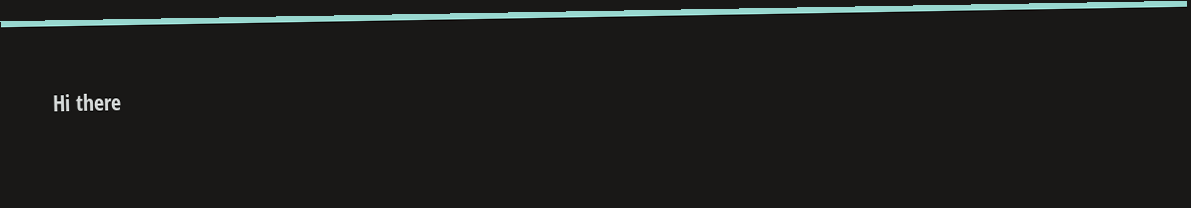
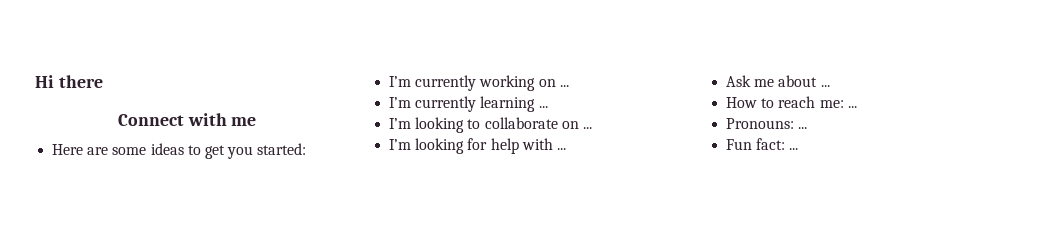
+ Connect with me
+ Here are some ideas to get you started:
+ I’m currently working on ...
+ I’m currently learning ...
+ I’m looking to collaborate on ...
+ I’m looking for help with ...
+ Ask me about ...
+ How to reach me: ...
+ Pronouns: ...
+ Fun fact: ...

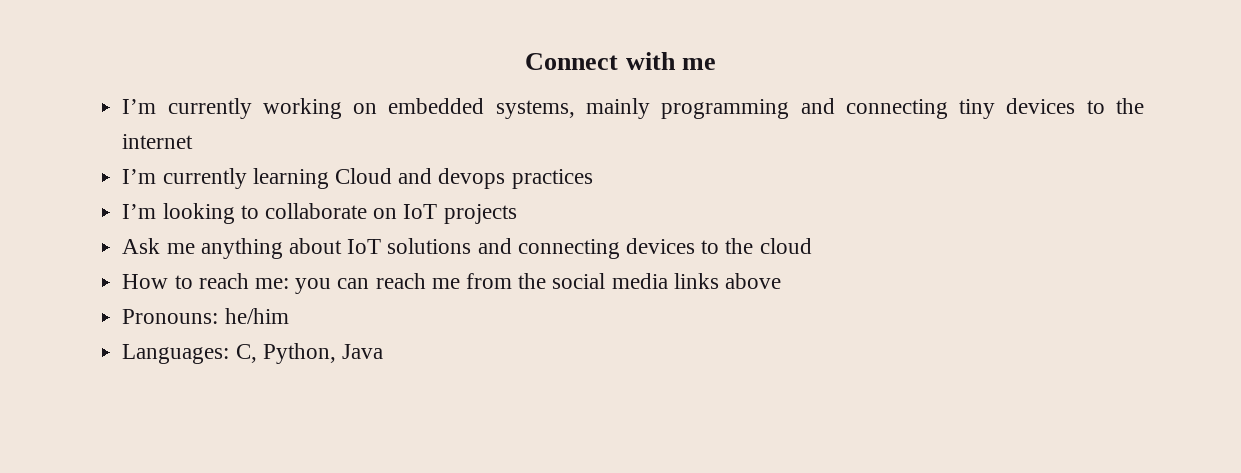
- Hi there
- Here are some ideas to get you started:
- I’m currently working on ...
+ I’m currently working on embedded systems, mainly programming and connecting tiny devices to the internet
- I’m currently learning ...
+ I’m currently learning Cloud and devops practices
- I’m looking to collaborate on ...
- I’m looking for help with ...
- Ask me about ...
- How to reach me: ...
- Pronouns: ...
- Fun fact: ...
+ I’m looking to collaborate on IoT projects
+ Ask me anything about IoT solutions and connecting devices to the cloud
+ How to reach me: you can reach me from the social media links above
+ Pronouns: he/him
+ Languages: C, Python, Java

